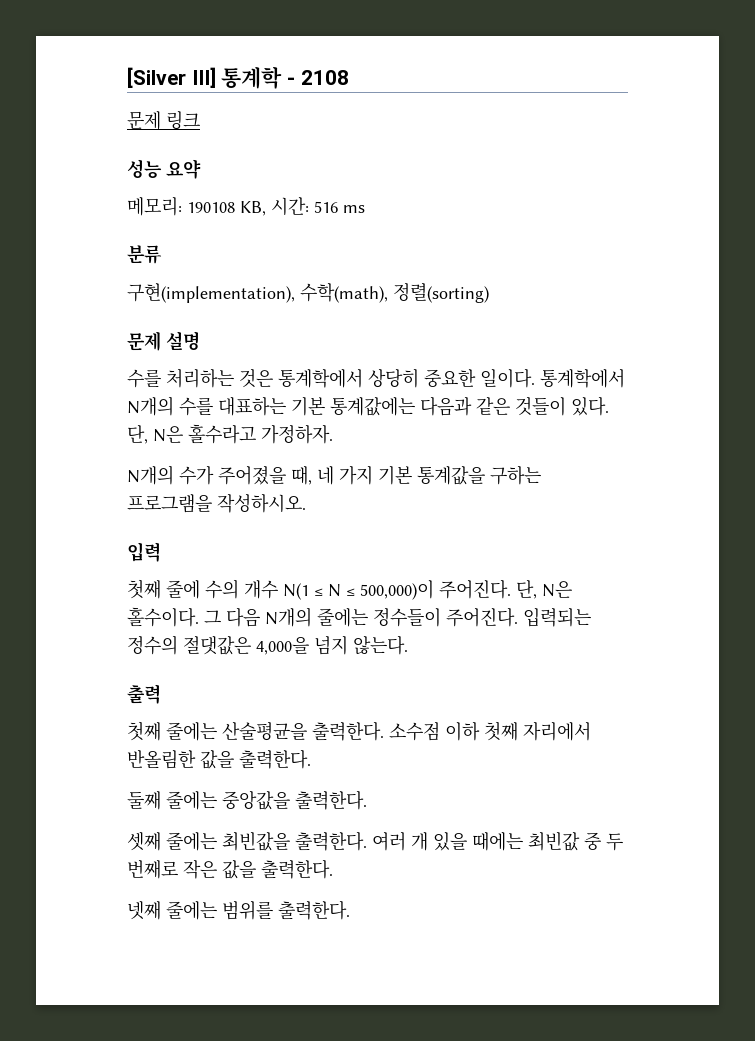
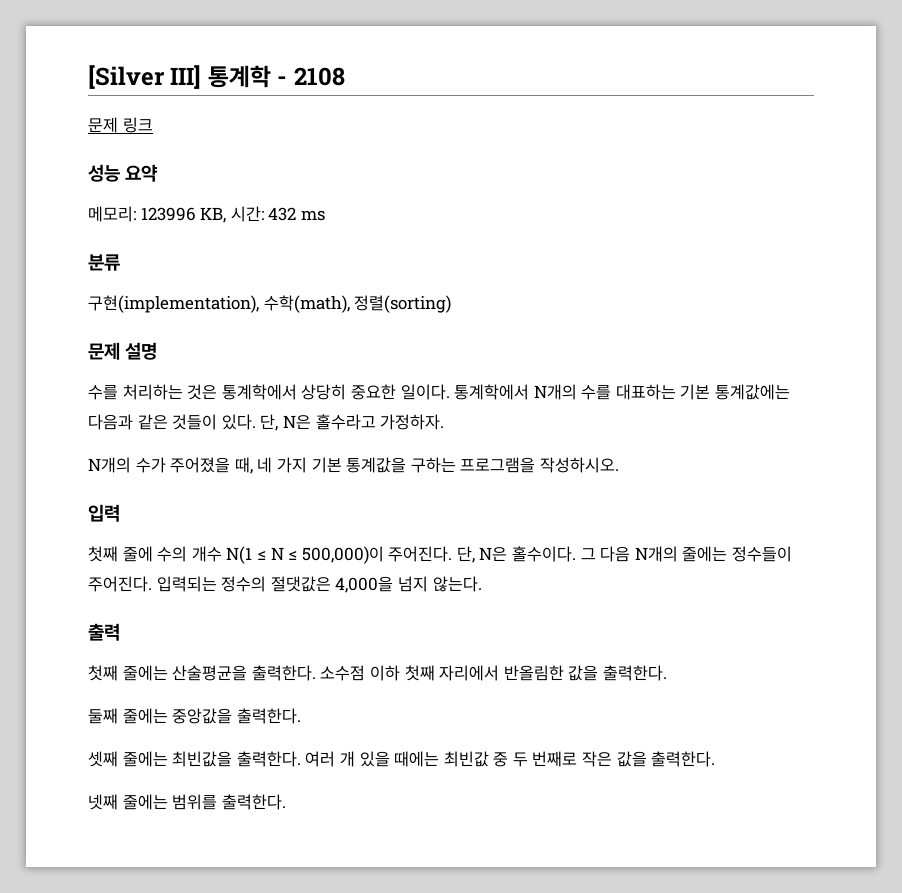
- 메모리: 190108 KB, 시간: 516 ms
+ 메모리: 123996 KB, 시간: 432 ms

